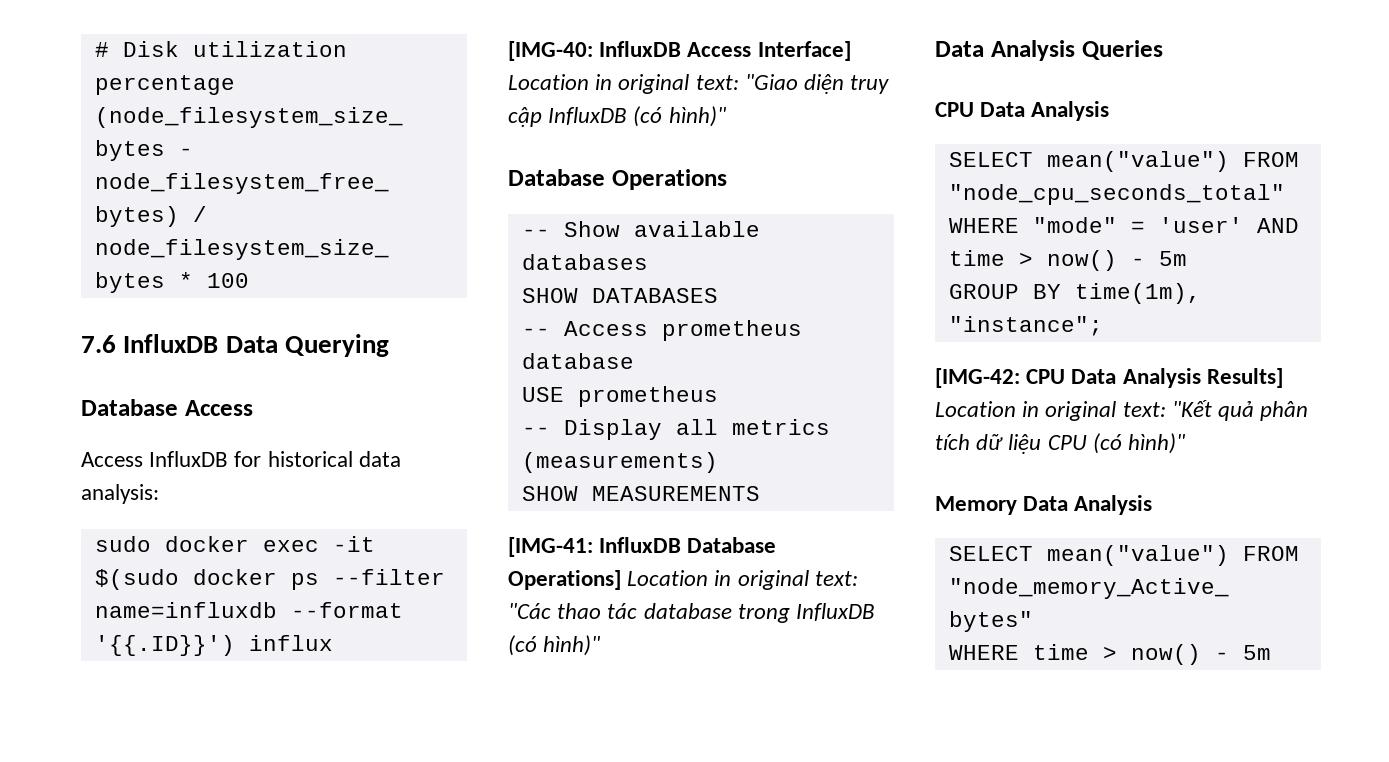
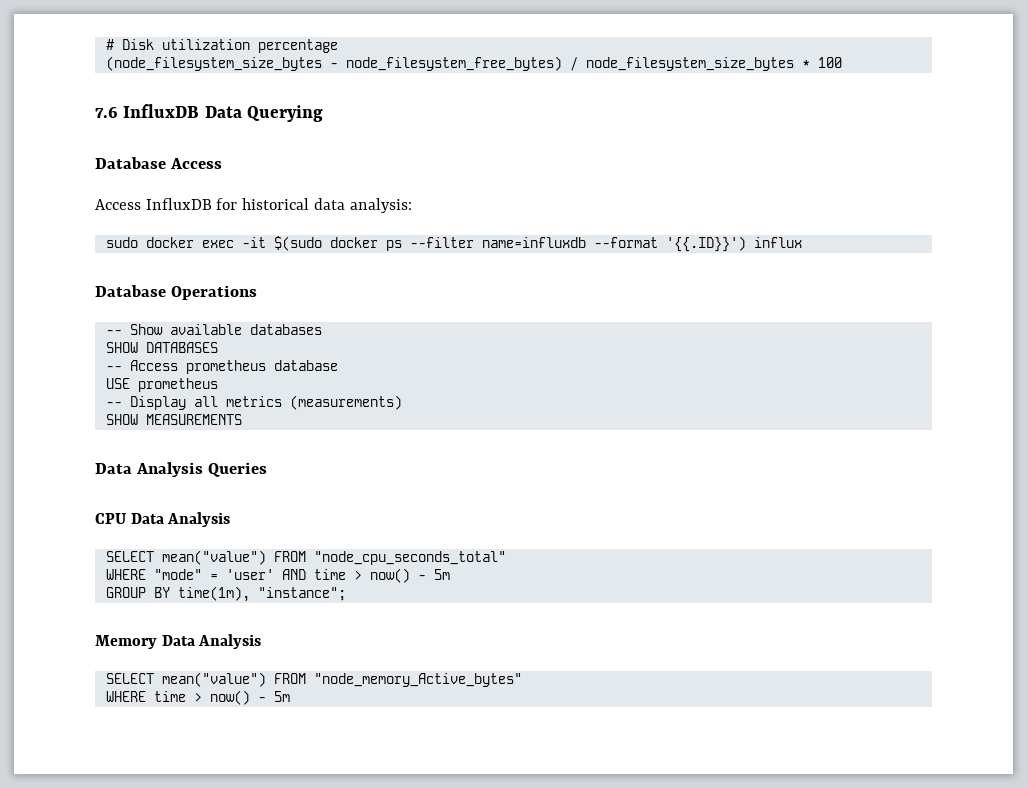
- [IMG-40: InfluxDB Access Interface] Location in original text: "Giao diện truy cập InfluxDB (có hình)"
- [IMG-41: InfluxDB Database Operations] Location in original text: "Các thao tác database trong InfluxDB (có hình)"
- [IMG-42: CPU Data Analysis Results] Location in original text: "Kết quả phân tích dữ liệu CPU (có hình)"

